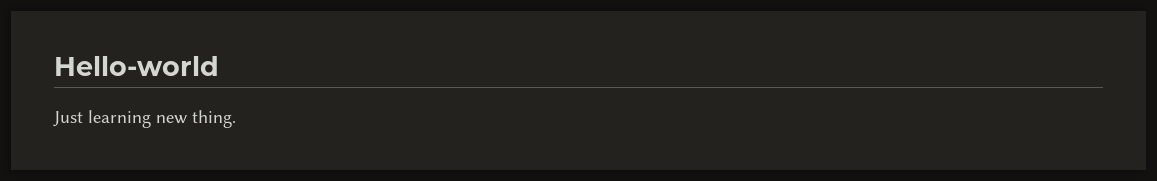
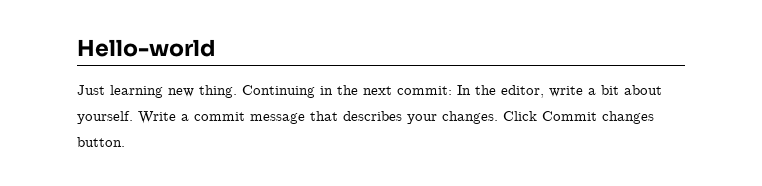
+ Continuing in the next commit: In the editor, write a bit about yourself. Write a commit message that describes your changes. Click Commit changes button.

